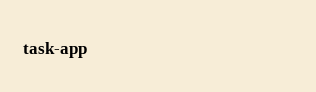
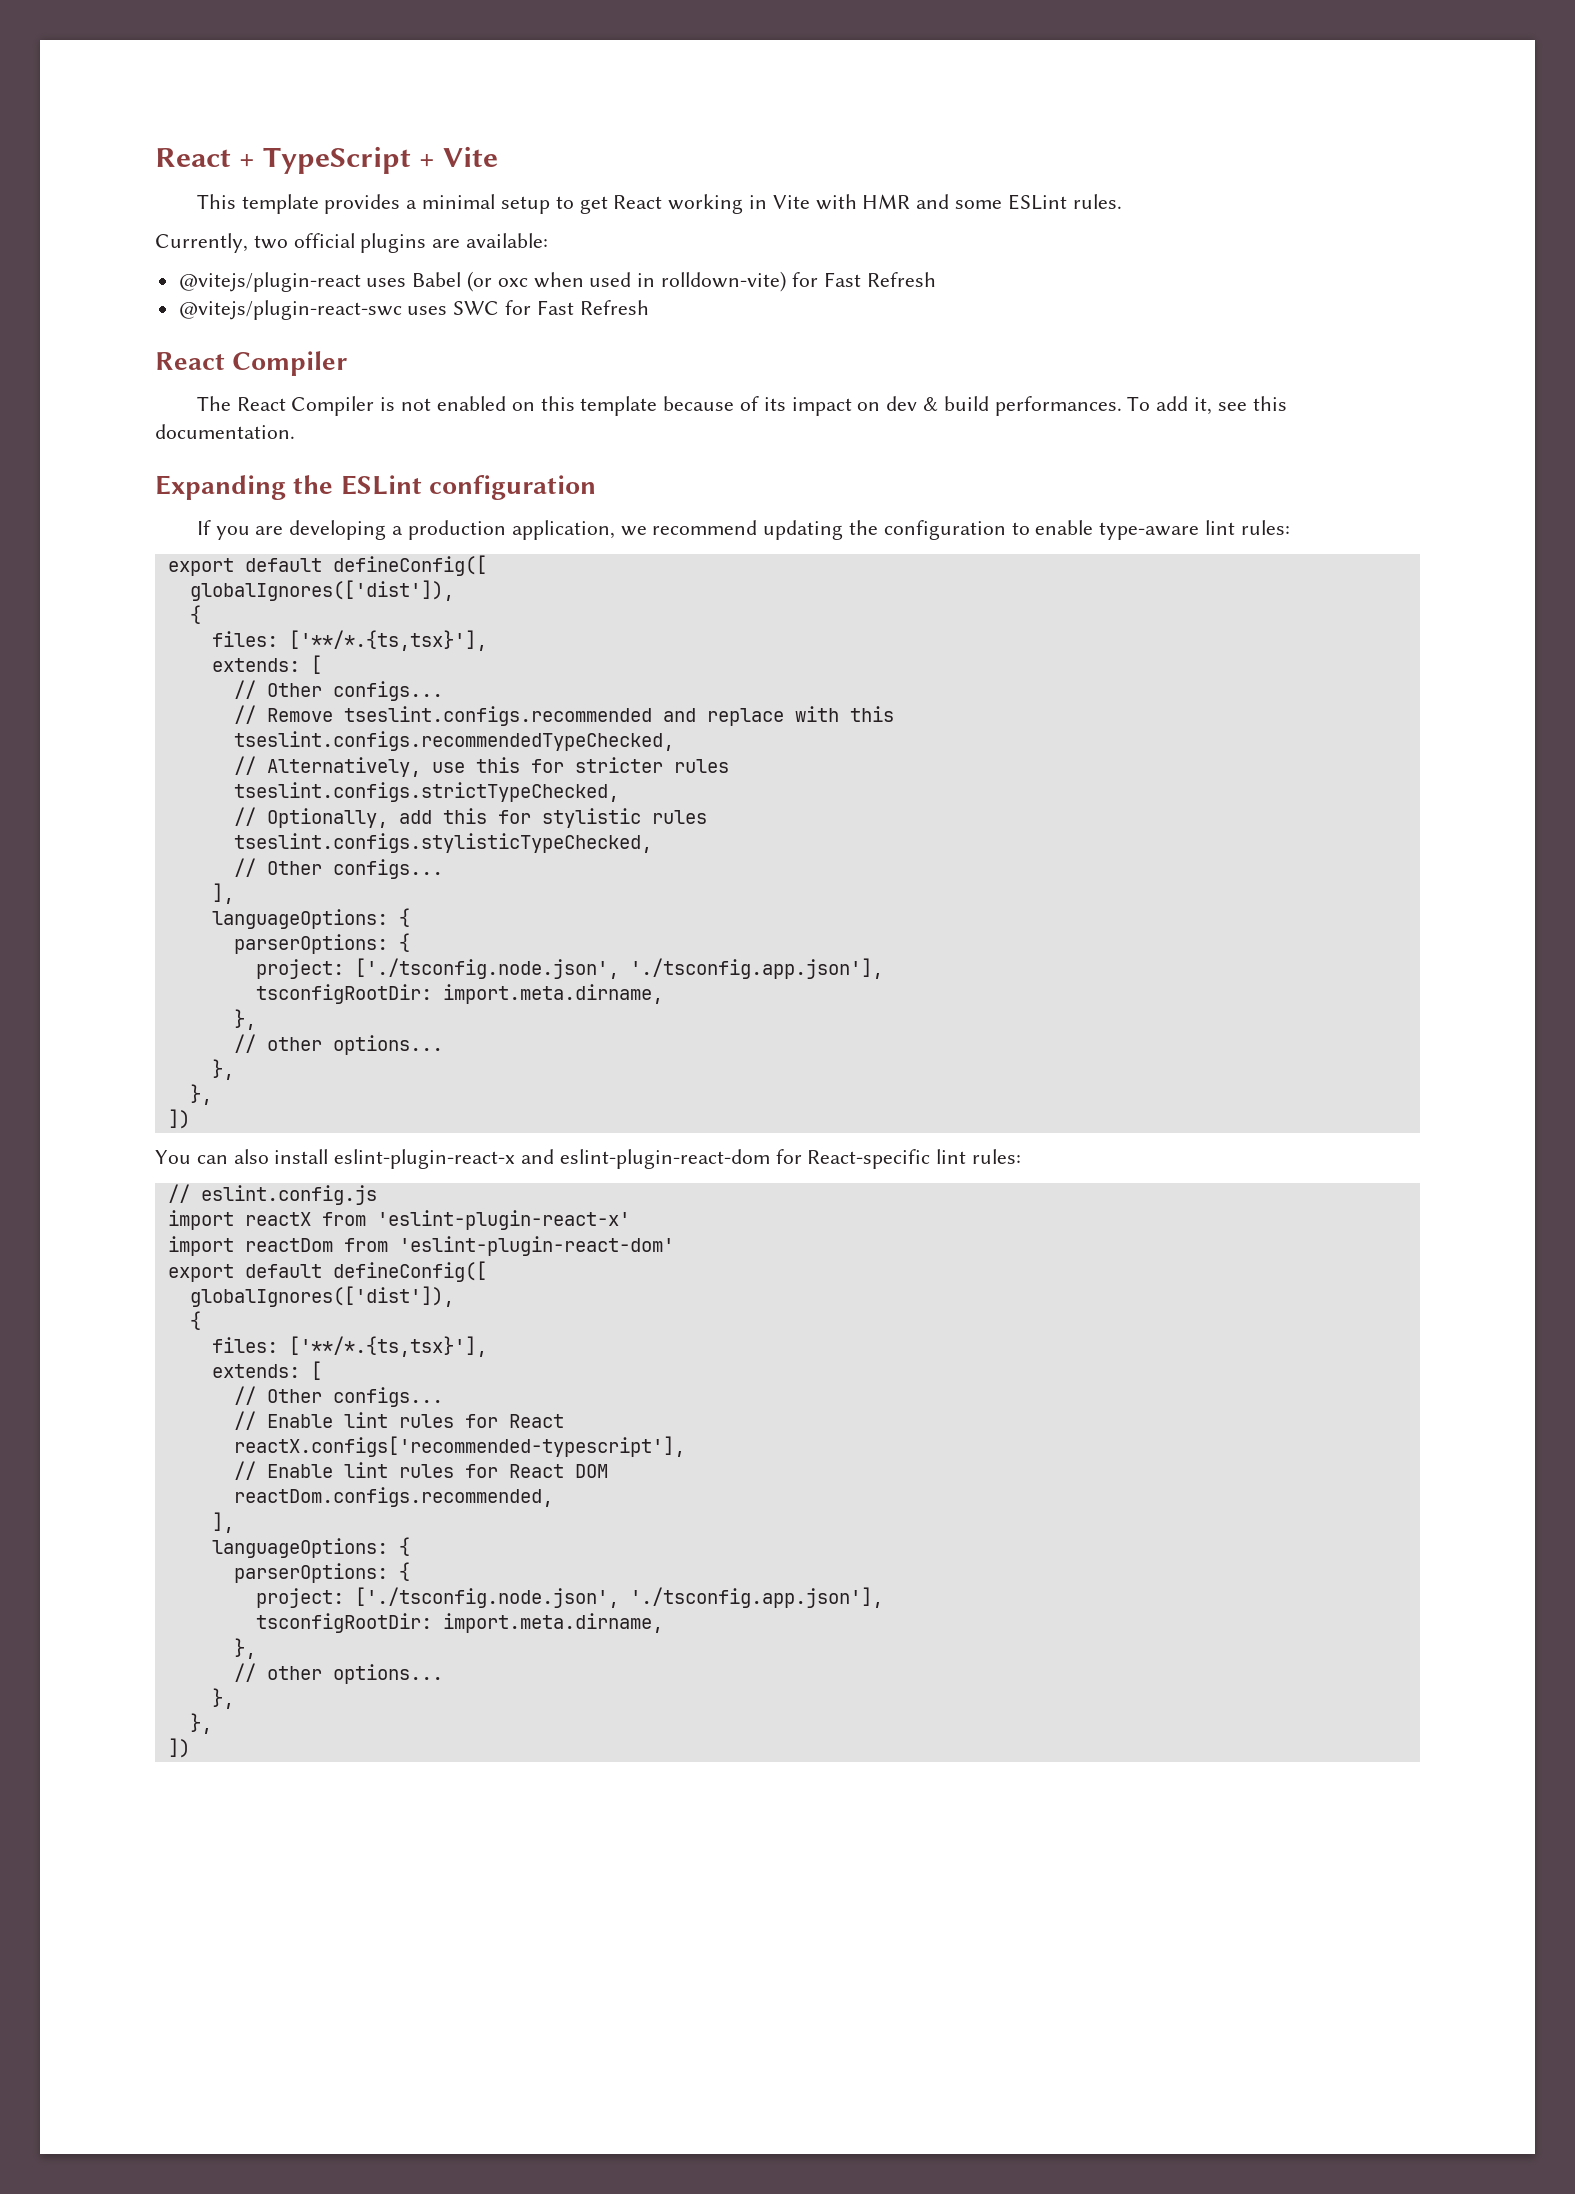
- task-app
+ React + TypeScript + Vite
+ This template provides a minimal setup to get React working in Vite with HMR and some ESLint rules.
+ Currently, two official plugins are available:
+ @vitejs/plugin-react uses Babel (or oxc when used in rolldown-vite) for Fast Refresh
+ @vitejs/plugin-react-swc uses SWC for Fast Refresh
+ React Compiler
+ The React Compiler is not enabled on this template because of its impact on dev & build performances. To add it, see this documentation.
+ Expanding the ESLint configuration
+ If you are developing a production application, we recommend updating the configuration to enable type-aware lint rules:
+ export default defineConfig([
+ globalIgnores(['dist']),
+ {
+ files: ['**/*.{ts,tsx}'],
+ extends: [
+ // Other configs...
+ // Remove tseslint.configs.recommended and replace with this
+ tseslint.configs.recommendedTypeChecked,
+ // Alternatively, use this for stricter rules
+ tseslint.configs.strictTypeChecked,
+ // Optionally, add this for stylistic rules
+ tseslint.configs.stylisticTypeChecked,
+ // Other configs...
+ ],
+ languageOptions: {
+ parserOptions: {
+ project: ['./tsconfig.node.json', './tsconfig.app.json'],
+ tsconfigRootDir: import.meta.dirname,
+ },
+ // other options...
+ },
+ },
+ ])
+ You can also install eslint-plugin-react-x and eslint-plugin-react-dom for React-specific lint rules:
+ // eslint.config.js
+ import reactX from 'eslint-plugin-react-x'
+ import reactDom from 'eslint-plugin-react-dom'
+ export default defineConfig([
+ globalIgnores(['dist']),
+ {
+ files: ['**/*.{ts,tsx}'],
+ extends: [
+ // Other configs...
+ // Enable lint rules for React
+ reactX.configs['recommended-typescript'],
+ // Enable lint rules for React DOM
+ reactDom.configs.recommended,
+ ],
+ languageOptions: {
+ parserOptions: {
+ project: ['./tsconfig.node.json', './tsconfig.app.json'],
+ tsconfigRootDir: import.meta.dirname,
+ },
+ // other options...
+ },
+ },
+ ])

